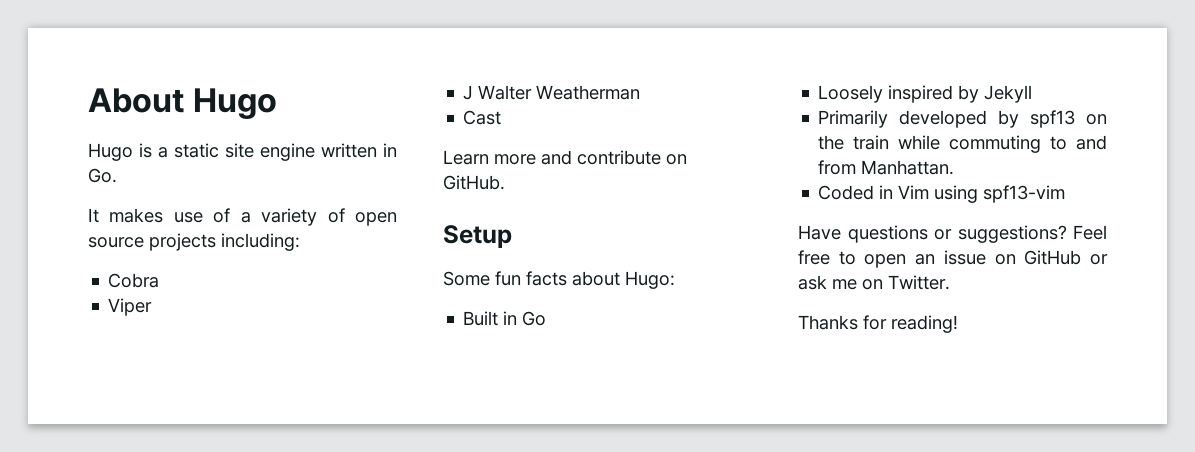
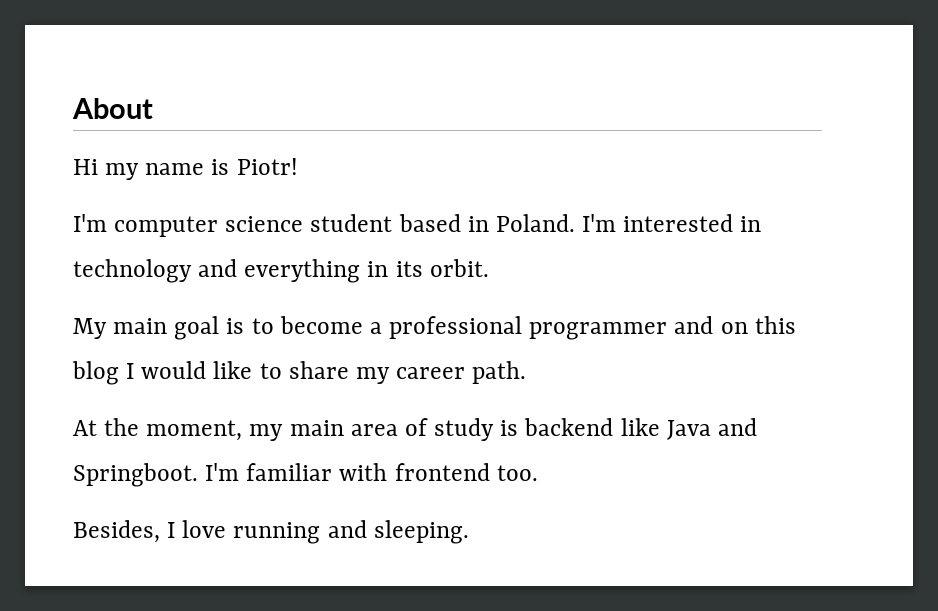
- About Hugo
- Hugo is a static site engine written in Go.
- It makes use of a variety of open source projects including:
- Cobra
- Viper
- J Walter Weatherman
- Cast
- Learn more and contribute on GitHub.
- Setup
- Some fun facts about Hugo:
- Built in Go
- Loosely inspired by Jekyll
- Primarily developed by spf13 on the train while commuting to and from Manhattan.
- Coded in Vim using spf13-vim
- Have questions or suggestions? Feel free to open an issue on GitHub or ask me on Twitter.
- Thanks for reading!
+ About
+ Hi my name is Piotr!
+ I'm computer science student based in Poland. I'm interested in technology and everything in its orbit.
+ My main goal is to become a professional programmer and on this blog I would like to share my career path.
+ At the moment, my main area of study is backend like Java and Springboot. I'm familiar with frontend too.
+ Besides, I love running and sleeping.

